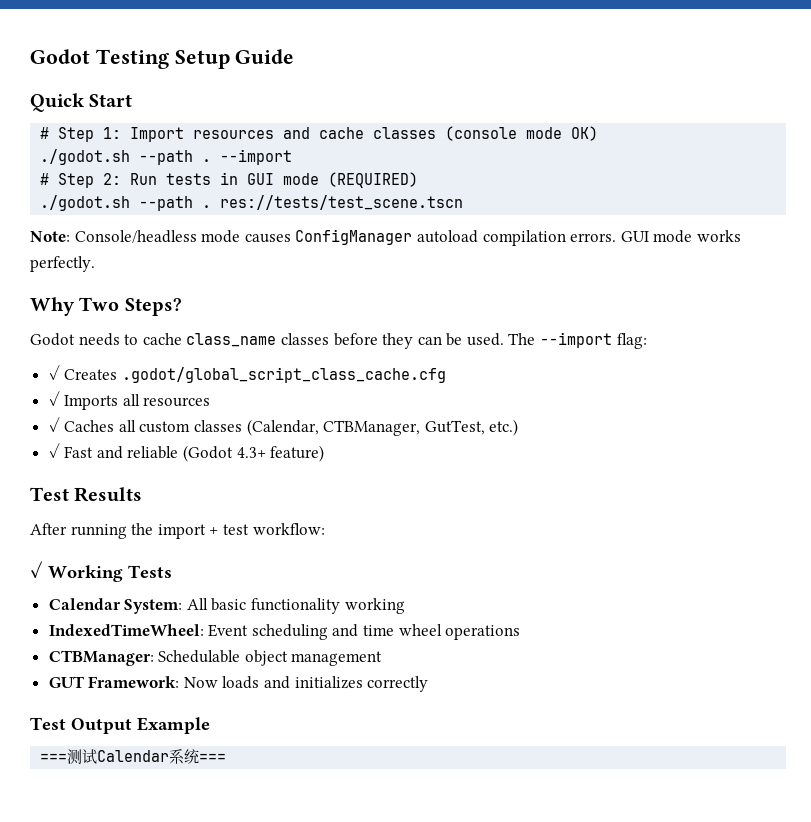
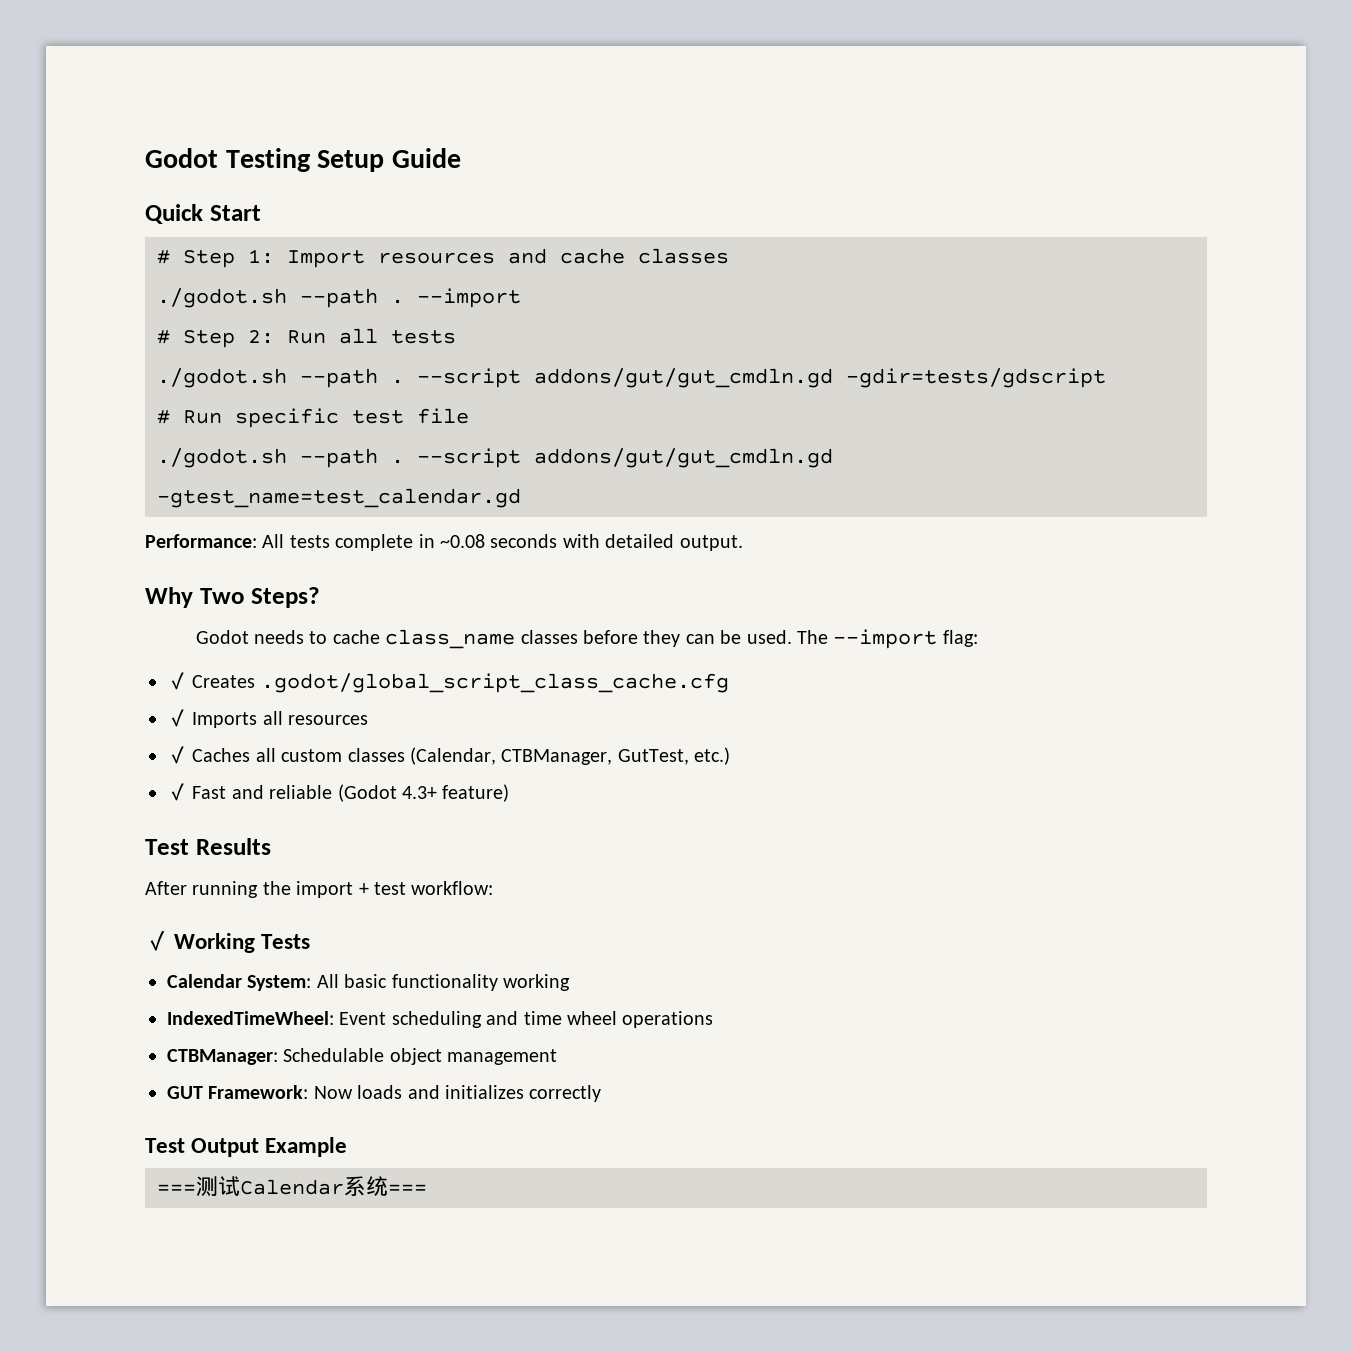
- # Step 1: Import resources and cache classes (console mode OK)
+ # Step 1: Import resources and cache classes
- # Step 2: Run tests in GUI mode (REQUIRED)
- ./godot.sh --path . res://tests/test_scene.tscn
- Note: Console/headless mode causes ConfigManager autoload compilation errors. GUI mode works perfectly.
+ # Step 2: Run all tests
+ ./godot.sh --path . --script addons/gut/gut_cmdln.gd -gdir=tests/gdscript
+ # Run specific test file
+ ./godot.sh --path . --script addons/gut/gut_cmdln.gd -gtest_name=test_calendar.gd
+ Performance: All tests complete in ~0.08 seconds with detailed output.

